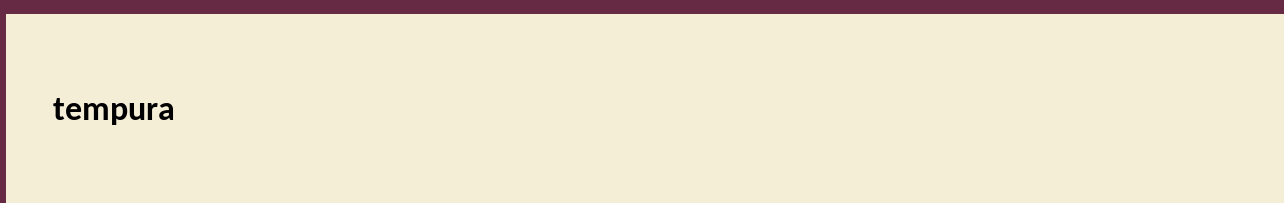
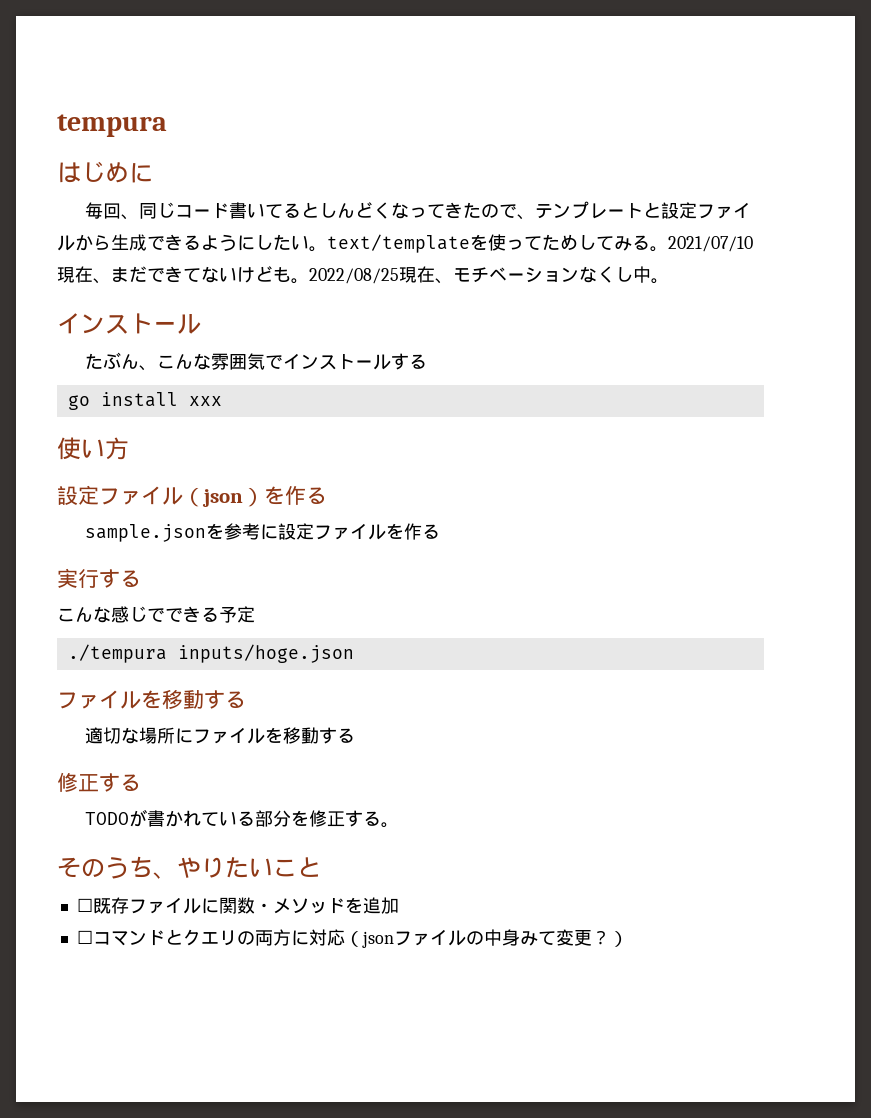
+ はじめに
+ 毎回、同じコード書いてるとしんどくなってきたので、テンプレートと設定ファイルから生成できるようにしたい。text/templateを使ってためしてみる。2021/07/10現在、まだできてないけども。2022/08/25現在、モチベーションなくし中。
+ インストール
+ たぶん、こんな雰囲気でインストールする
+ go install xxx
+ 使い方
+ 設定ファイル（json）を作る
+ sample.jsonを参考に設定ファイルを作る
+ 実行する
+ こんな感じでできる予定
+ ./tempura inputs/hoge.json
+ ファイルを移動する
+ 適切な場所にファイルを移動する
+ 修正する
+ TODOが書かれている部分を修正する。
+ そのうち、やりたいこと
+ ☐既存ファイルに関数・メソッドを追加
+ ☐コマンドとクエリの両方に対応（jsonファイルの中身みて変更？）

